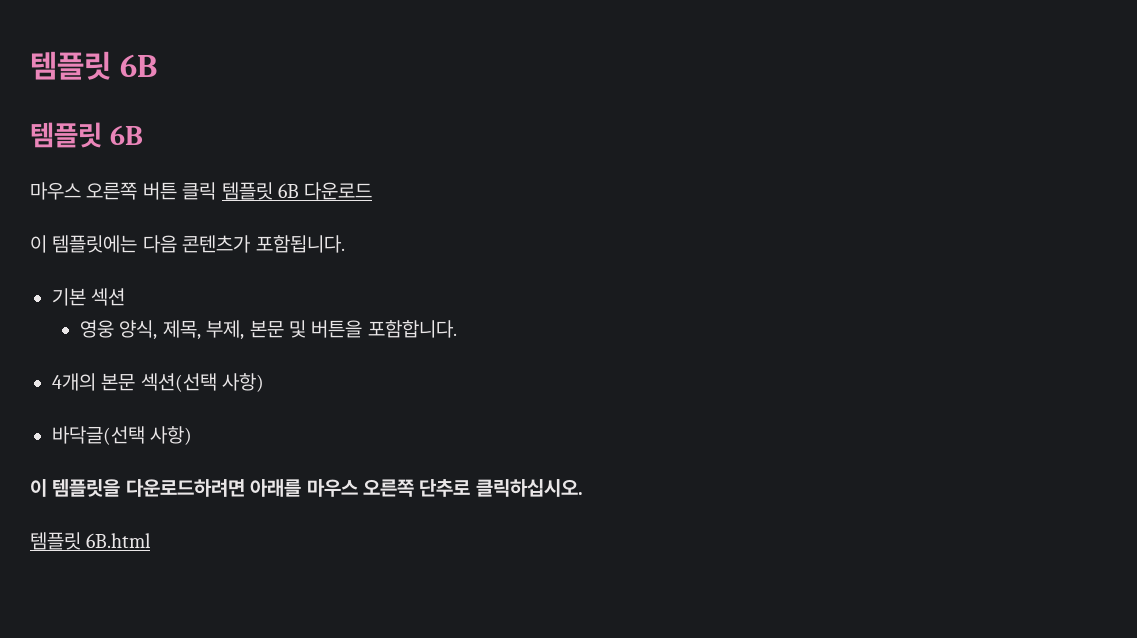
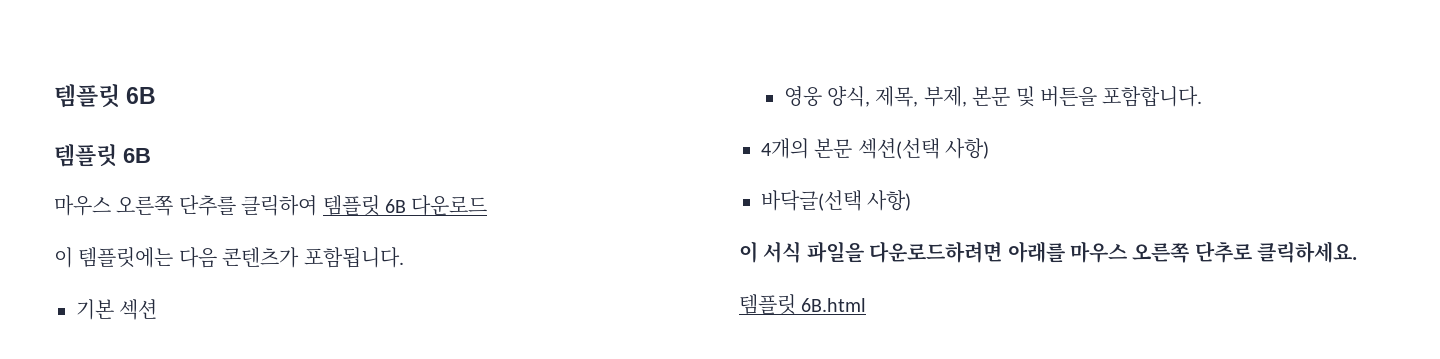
- 마우스 오른쪽 버튼 클릭 템플릿 6B 다운로드
+ 마우스 오른쪽 단추를 클릭하여 템플릿 6B 다운로드
- 이 템플릿을 다운로드하려면 아래를 마우스 오른쪽 단추로 클릭하십시오.
+ 이 서식 파일을 다운로드하려면 아래를 마우스 오른쪽 단추로 클릭하세요.

